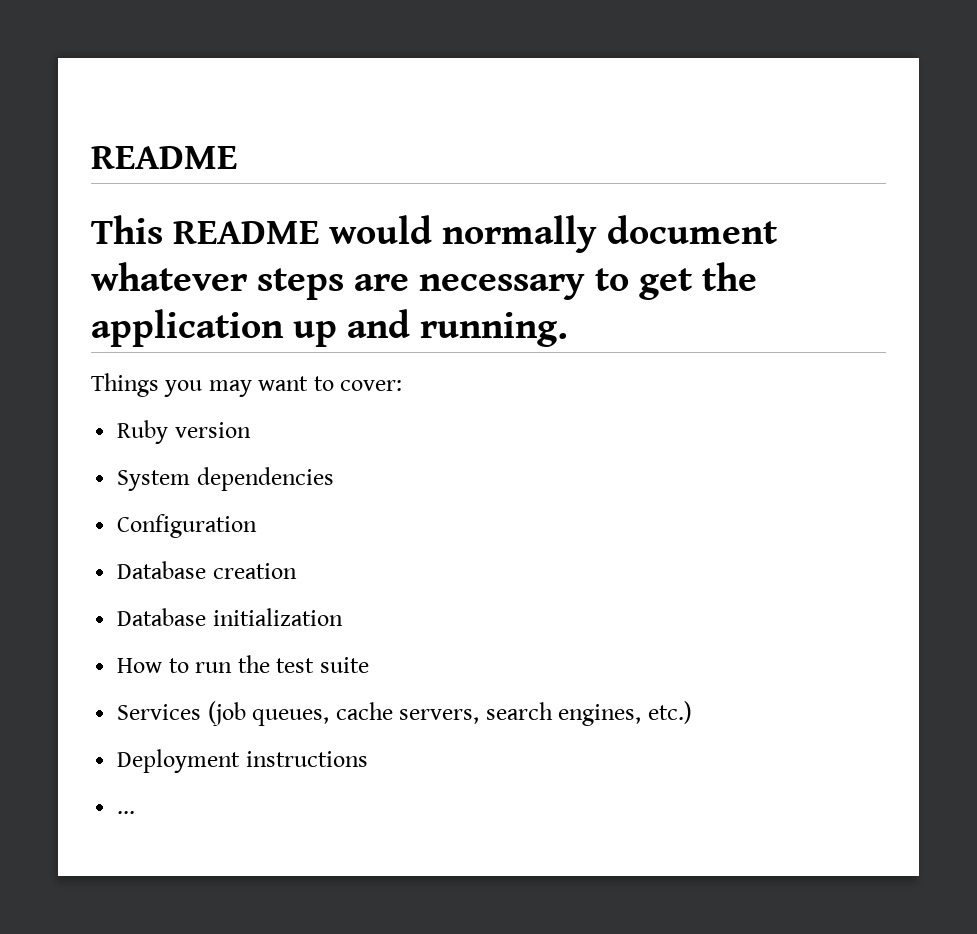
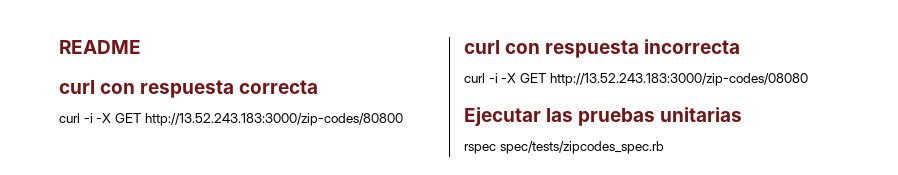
- This README would normally document whatever steps are necessary to get the application up and running.
- Things you may want to cover:
- Ruby version
- System dependencies
- Configuration
- Database creation
- Database initialization
- How to run the test suite
- Services (job queues, cache servers, search engines, etc.)
- Deployment instructions
- ...
+ curl con respuesta correcta
+ curl -i -X GET http://13.52.243.183:3000/zip-codes/80800
+ curl con respuesta incorrecta
+ curl -i -X GET http://13.52.243.183:3000/zip-codes/08080
+ Ejecutar las pruebas unitarias
+ rspec spec/tests/zipcodes_spec.rb

